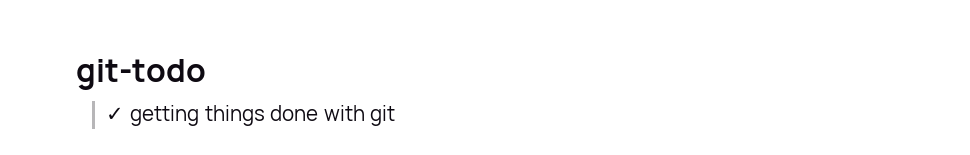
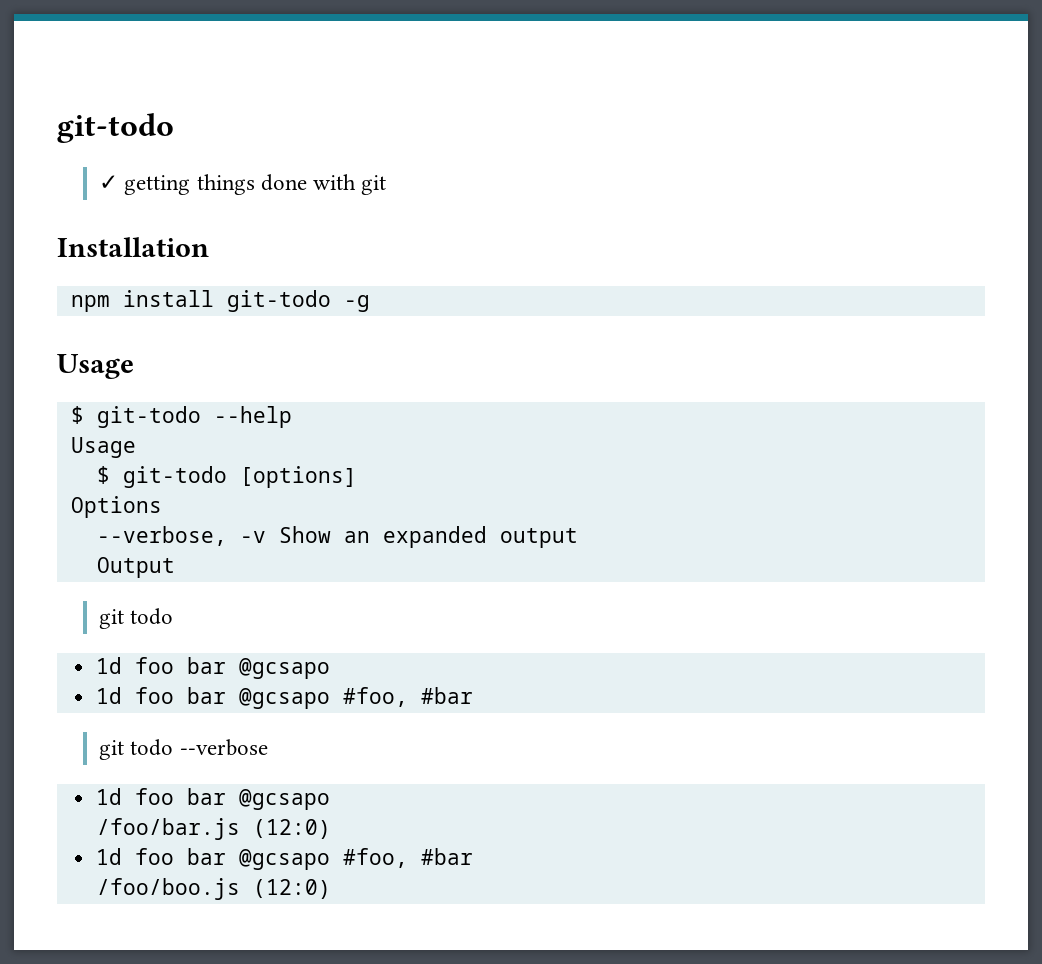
+ Installation
+ npm install git-todo -g
+ Usage
+ $ git-todo --help
+ Usage
+ $ git-todo [options]
+ Options
+ --verbose, -v Show an expanded output
+ Output
+ git todo
+ 1d foo bar @gcsapo
+ 1d foo bar @gcsapo #foo, #bar
+ git todo --verbose
+ 1d foo bar @gcsapo
+ /foo/bar.js (12:0)
+ 1d foo bar @gcsapo #foo, #bar
+ /foo/boo.js (12:0)

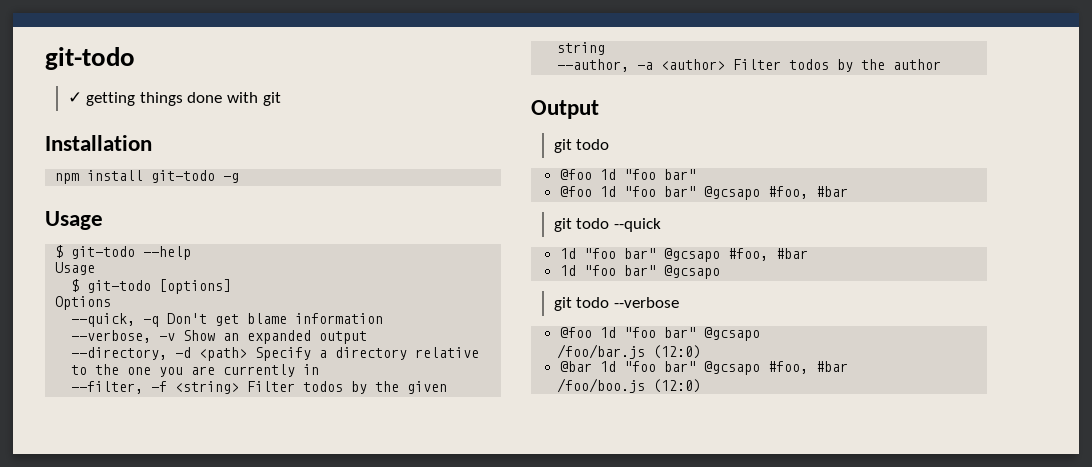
+ --quick, -q Don't get blame information
+ --directory, -d <path> Specify a directory relative to the one you are currently in
+ --filter, -f <string> Filter todos by the given string
+ --author, -a <author> Filter todos by the author
  Output
  git todo
- 1d foo bar @gcsapo
- 1d foo bar @gcsapo #foo, #bar
+ @foo 1d "foo bar"
+ @foo 1d "foo bar" @gcsapo #foo, #bar
+ git todo --quick
+ 1d "foo bar" @gcsapo #foo, #bar
+ 1d "foo bar" @gcsapo
  git todo --verbose
- 1d foo bar @gcsapo
+ @foo 1d "foo bar" @gcsapo
  /foo/bar.js (12:0)
- 1d foo bar @gcsapo #foo, #bar
+ @bar 1d "foo bar" @gcsapo #foo, #bar

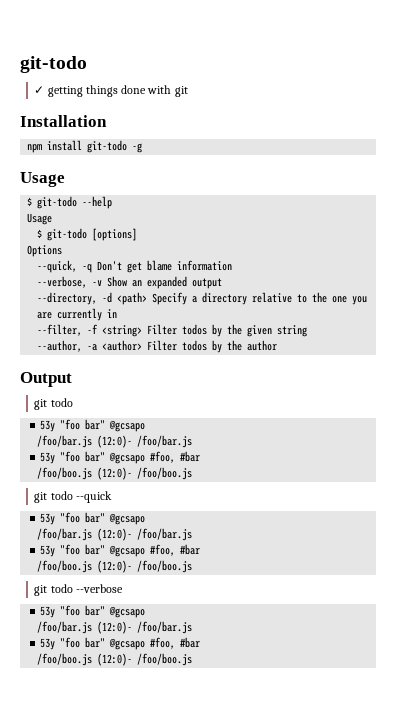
  Output
  git todo
- @foo 1d "foo bar"
- @foo 1d "foo bar" @gcsapo #foo, #bar
+ 53y "foo bar" @gcsapo
+ /foo/bar.js (12:0)- /foo/bar.js
+ 53y "foo bar" @gcsapo #foo, #bar
+ /foo/boo.js (12:0)- /foo/boo.js
  git todo --quick
- 1d "foo bar" @gcsapo #foo, #bar
- 1d "foo bar" @gcsapo
+ 53y "foo bar" @gcsapo
+ /foo/bar.js (12:0)- /foo/bar.js
+ 53y "foo bar" @gcsapo #foo, #bar
+ /foo/boo.js (12:0)- /foo/boo.js
  git todo --verbose
- @foo 1d "foo bar" @gcsapo
- /foo/bar.js (12:0)
- @bar 1d "foo bar" @gcsapo #foo, #bar
- /foo/boo.js (12:0)
+ 53y "foo bar" @gcsapo
+ /foo/bar.js (12:0)- /foo/bar.js
+ 53y "foo bar" @gcsapo #foo, #bar
+ /foo/boo.js (12:0)- /foo/boo.js

